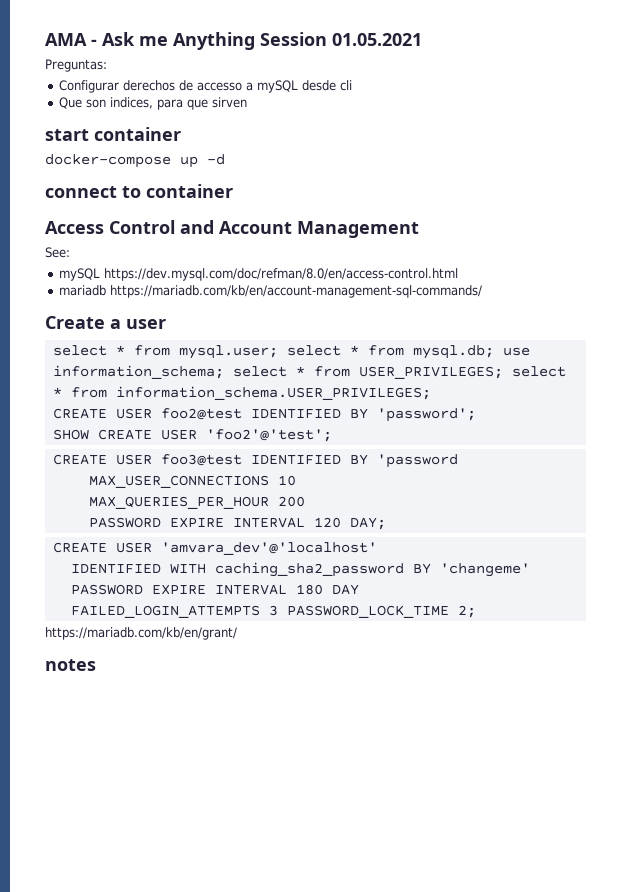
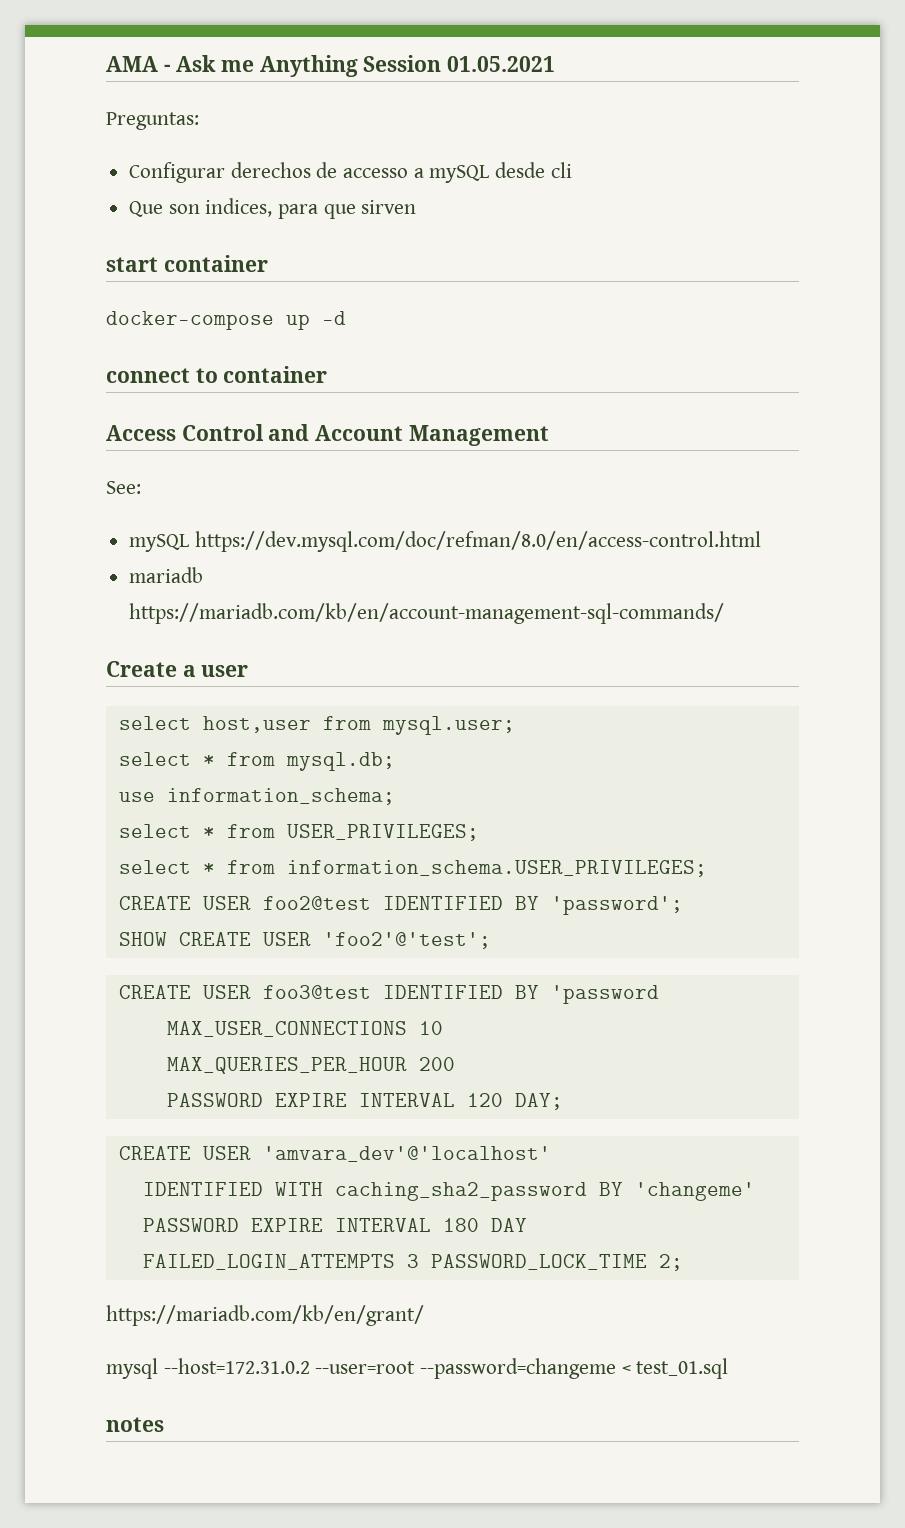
- select * from mysql.user; select * from mysql.db; use information_schema; select * from USER_PRIVILEGES; select * from information_schema.USER_PRIVILEGES;
+ select host,user from mysql.user;
+ select * from mysql.db;
+ use information_schema;
+ select * from USER_PRIVILEGES;
+ select * from information_schema.USER_PRIVILEGES;
+ mysql --host=172.31.0.2 --user=root --password=changeme < test_01.sql

